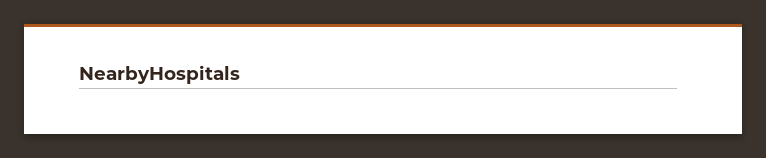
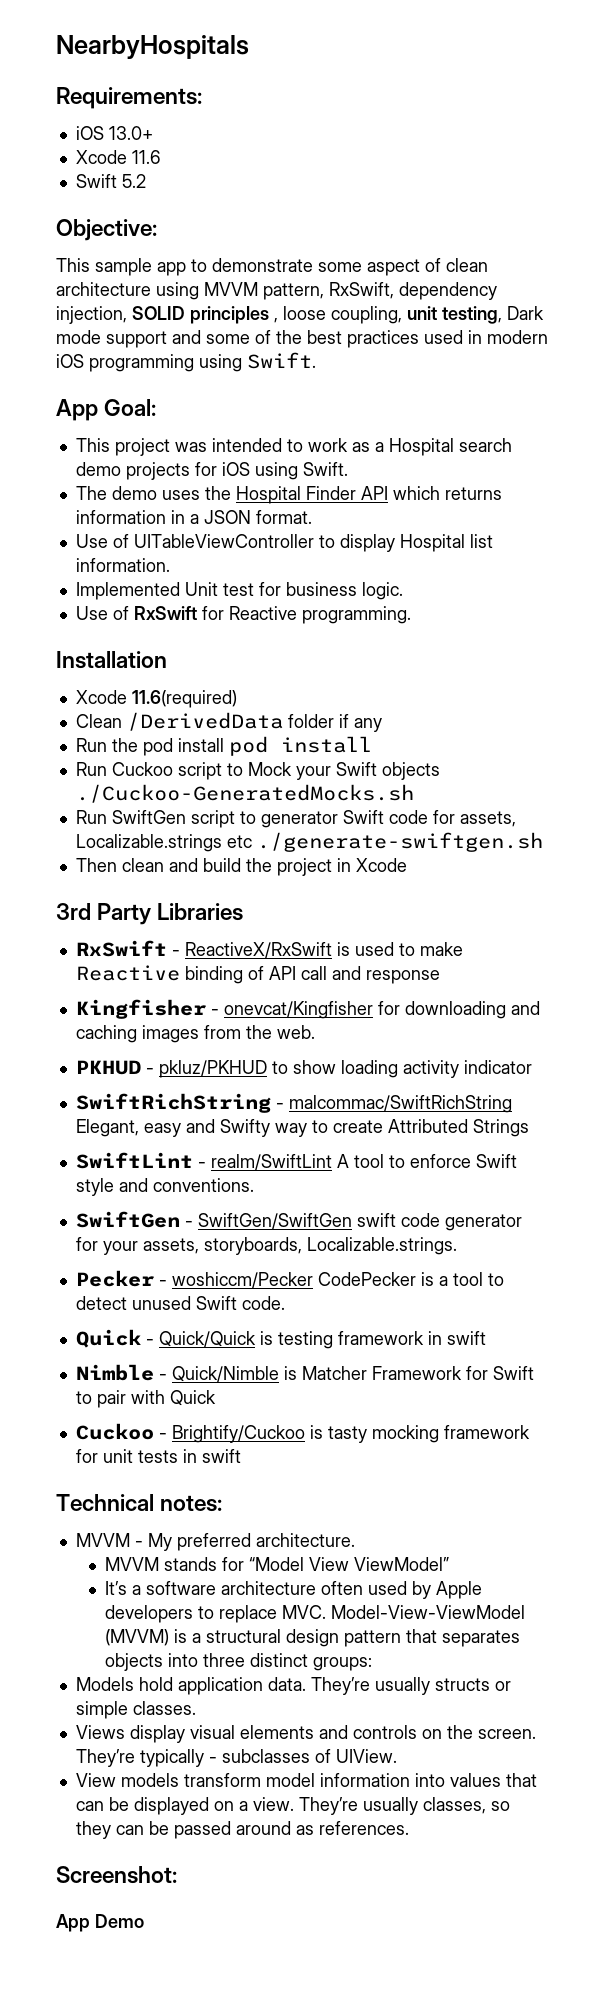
+ Requirements:
+ iOS 13.0+
+ Xcode 11.6
+ Swift 5.2
+ Objective:
+ This sample app to demonstrate some aspect of clean architecture using MVVM pattern, RxSwift, dependency injection, SOLID principles , loose coupling, unit testing, Dark mode support and some of the best practices used in modern iOS programming using Swift.
+ App Goal:
+ This project was intended to work as a Hospital search demo projects for iOS using Swift.
+ The demo uses the Hospital Finder API which returns information in a JSON format.
+ Use of UITableViewController to display Hospital list information.
+ Implemented Unit test for business logic.
+ Use of RxSwift for Reactive programming.
+ Installation
+ Xcode 11.6(required)
+ Clean /DerivedData folder if any
+ Run the pod install pod install
+ Run Cuckoo script to Mock your Swift objects ./Cuckoo-GeneratedMocks.sh
+ Run SwiftGen script to generator Swift code for assets, Localizable.strings etc ./generate-swiftgen.sh
+ Then clean and build the project in Xcode
+ 3rd Party Libraries
+ RxSwift - ReactiveX/RxSwift is used to make Reactive binding of API call and response
+ Kingfisher - onevcat/Kingfisher for downloading and caching images from the web.
+ PKHUD - pkluz/PKHUD to show loading activity indicator
+ SwiftRichString - malcommac/SwiftRichString Elegant, easy and Swifty way to create Attributed Strings
+ SwiftLint - realm/SwiftLint A tool to enforce Swift style and conventions.
+ SwiftGen - SwiftGen/SwiftGen swift code generator for your assets, storyboards, Localizable.strings.
+ Pecker - woshiccm/Pecker CodePecker is a tool to detect unused Swift code.
+ Quick - Quick/Quick is testing framework in swift
+ Nimble - Quick/Nimble is Matcher Framework for Swift to pair with Quick
+ Cuckoo - Brightify/Cuckoo is tasty mocking framework for unit tests in swift
+ Technical notes:
+ MVVM - My preferred architecture.
+ MVVM stands for “Model View ViewModel”
+ It’s a software architecture often used by Apple developers to replace MVC. Model-View-ViewModel (MVVM) is a structural design pattern that separates objects into three distinct groups:
+ Models hold application data. They’re usually structs or simple classes.
+ Views display visual elements and controls on the screen. They’re typically - subclasses of UIView.
+ View models transform model information into values that can be displayed on a view. They’re usually classes, so they can be passed around as references.
+ Screenshot:
+ App Demo

